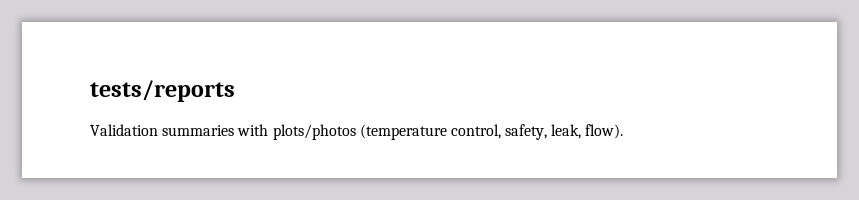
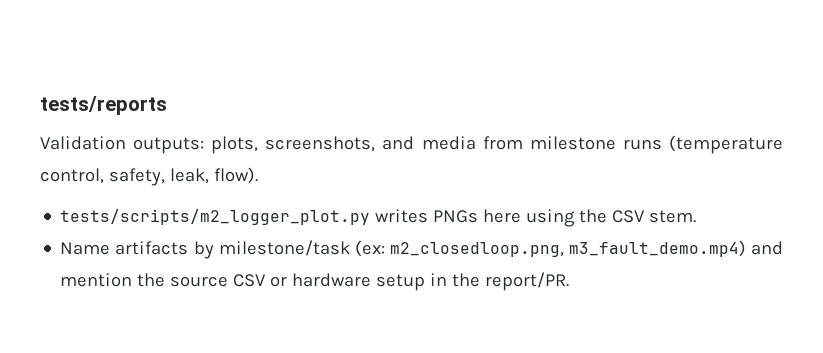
- Validation summaries with plots/photos (temperature control, safety, leak, flow).
+ Validation outputs: plots, screenshots, and media from milestone runs (temperature control, safety, leak, flow).
+ tests/scripts/m2_logger_plot.py writes PNGs here using the CSV stem.
+ Name artifacts by milestone/task (ex: m2_closedloop.png, m3_fault_demo.mp4) and mention the source CSV or hardware setup in the report/PR.

